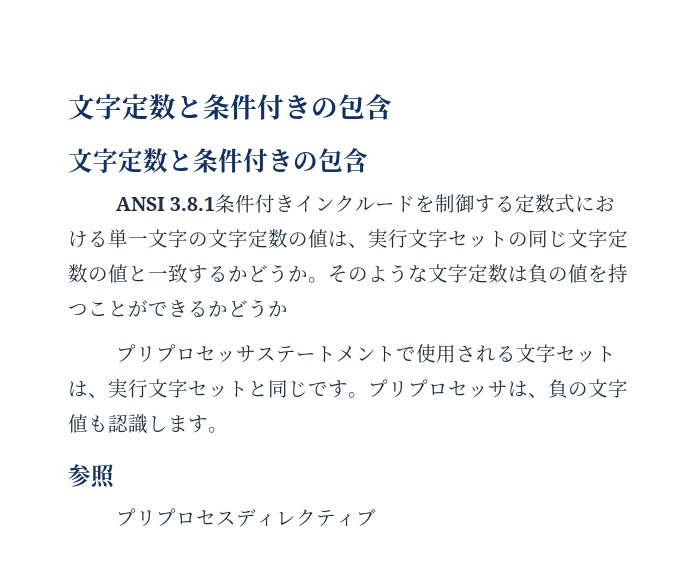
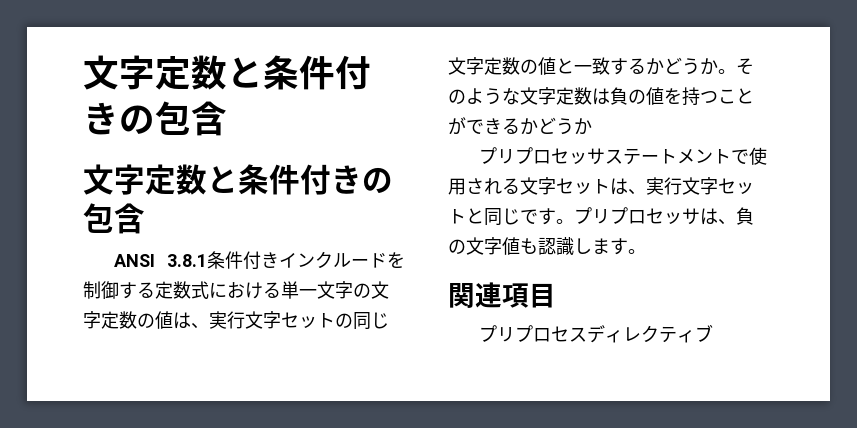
- 参照
+ 関連項目

